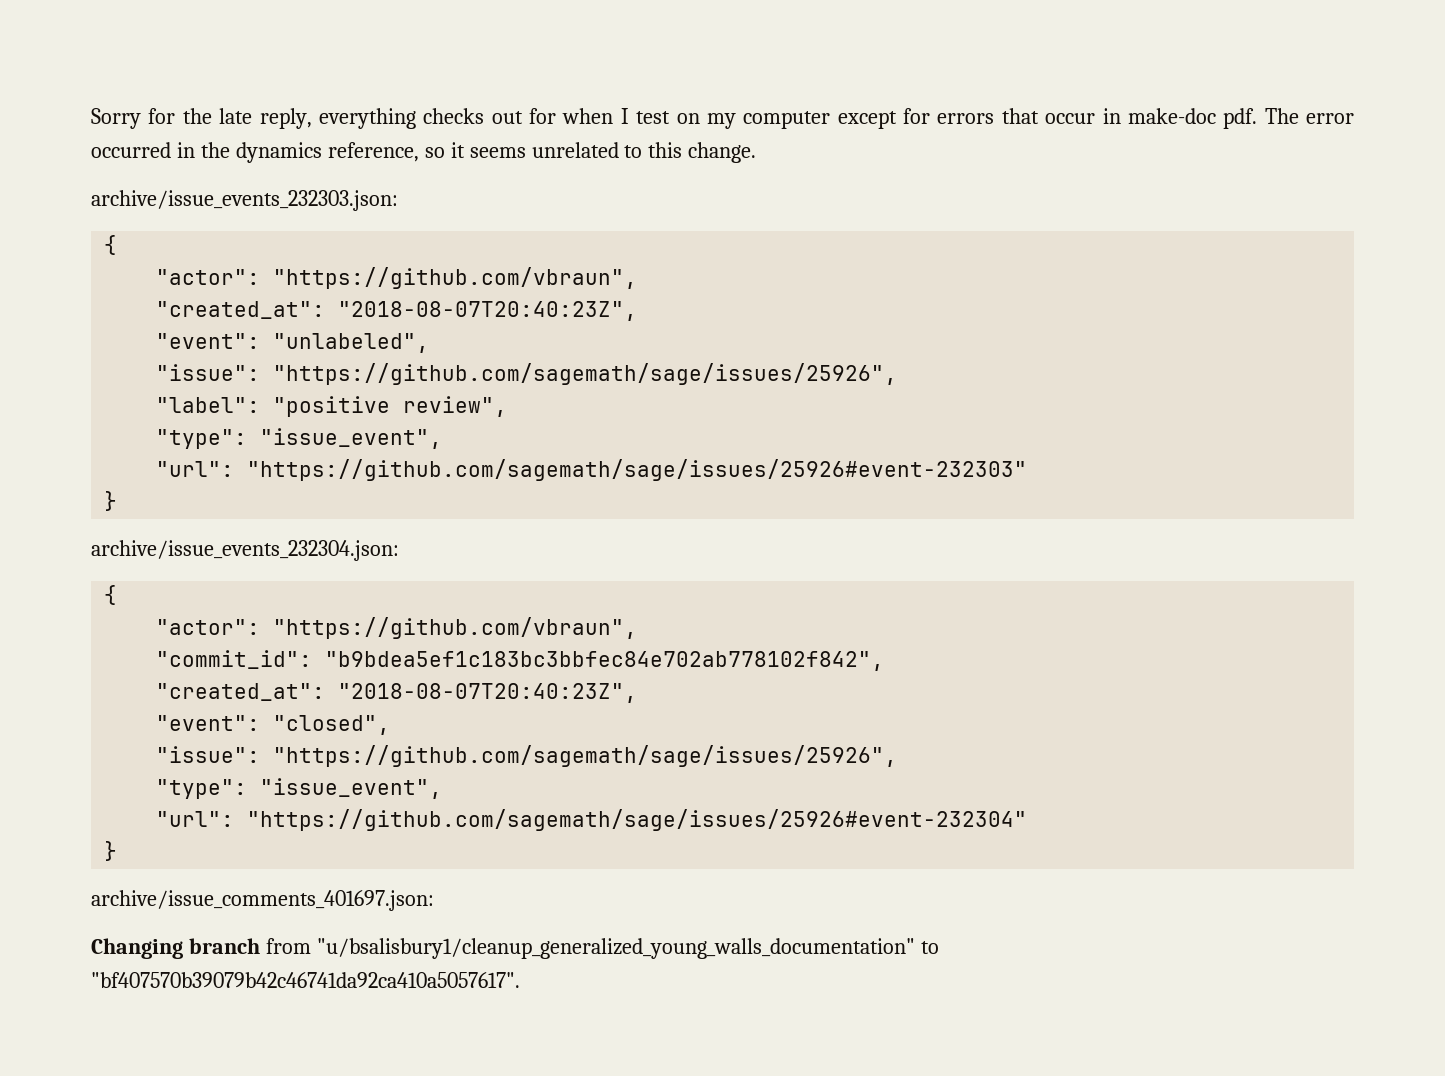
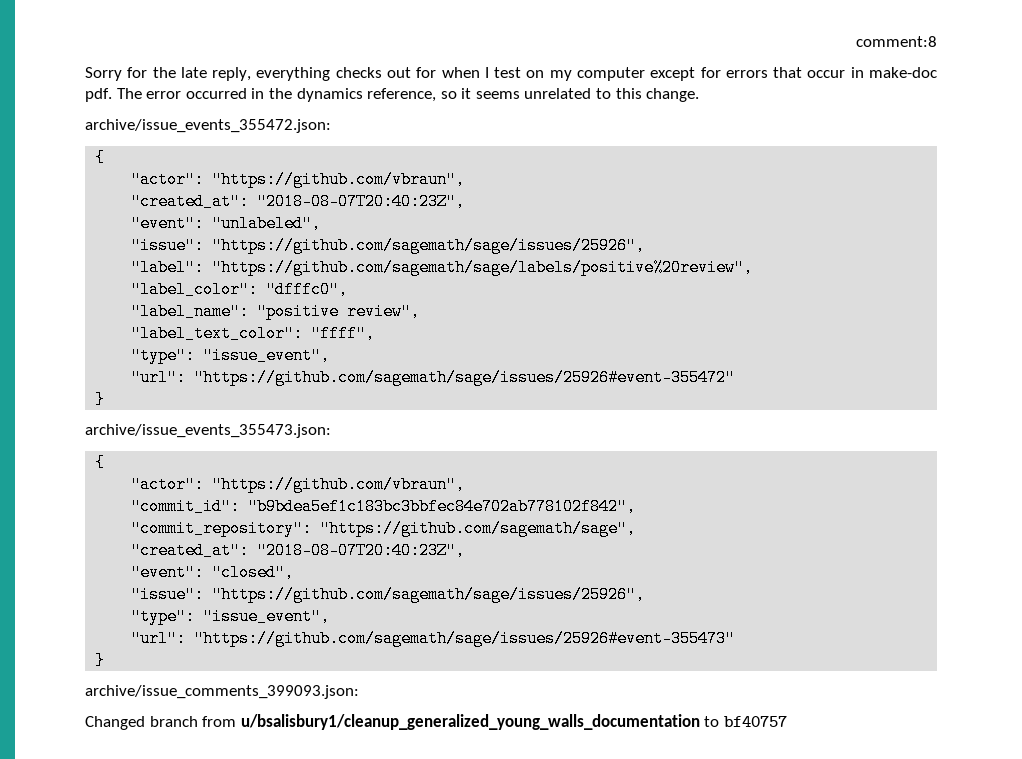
+ comment:8
- archive/issue_events_232303.json:
+ archive/issue_events_355472.json:
- "label": "positive review",
+ "label": "https://github.com/sagemath/sage/labels/positive%20review",
+ "label_color": "dfffc0",
+ "label_name": "positive review",
+ "label_text_color": "ffff",
  "type": "issue_event",
- "url": "https://github.com/sagemath/sage/issues/25926#event-232303"
+ "url": "https://github.com/sagemath/sage/issues/25926#event-355472"
  }
- archive/issue_events_232304.json:
+ archive/issue_events_355473.json:
+ "commit_repository": "https://github.com/sagemath/sage",
- "url": "https://github.com/sagemath/sage/issues/25926#event-232304"
+ "url": "https://github.com/sagemath/sage/issues/25926#event-355473"
  }
- archive/issue_comments_401697.json:
- Changing branch from "u/bsalisbury1/cleanup_generalized_young_walls_documentation" to "bf407570b39079b42c46741da92ca410a5057617".
+ archive/issue_comments_399093.json:
+ Changed branch from u/bsalisbury1/cleanup_generalized_young_walls_documentation to bf40757

